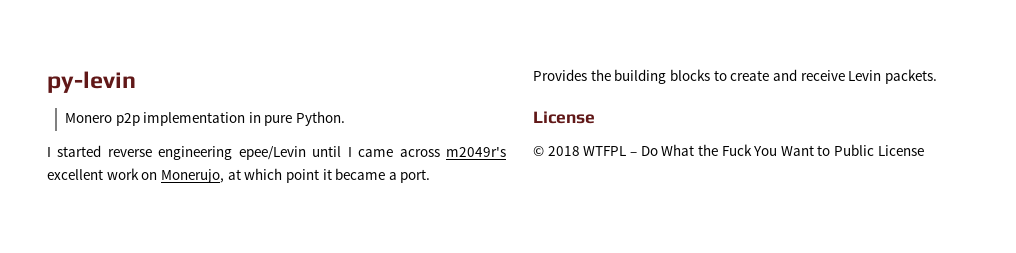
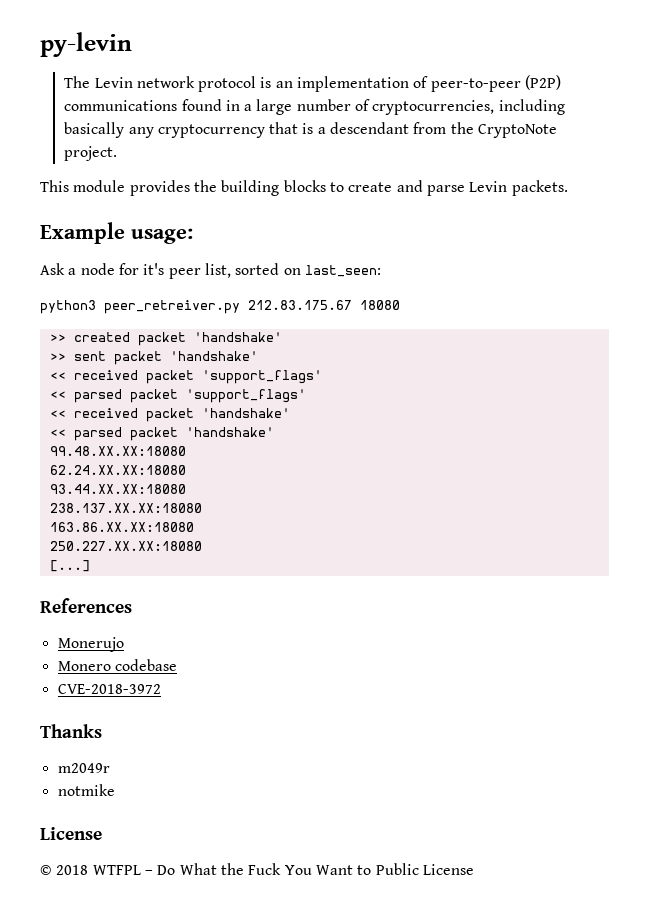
- Monero p2p implementation in pure Python.
- I started reverse engineering epee/Levin until I came across m2049r's excellent work on Monerujo, at which point it became a port.
- Provides the building blocks to create and receive Levin packets.
+ The Levin network protocol is an implementation of peer-to-peer (P2P) communications found in a large number of cryptocurrencies, including basically any cryptocurrency that is a descendant from the CryptoNote project.
+ This module provides the building blocks to create and parse Levin packets.
+ Example usage:
+ Ask a node for it's peer list, sorted on last_seen:
+ python3 peer_retreiver.py 212.83.175.67 18080
+ >> created packet 'handshake'
+ >> sent packet 'handshake'
+ << received packet 'support_flags'
+ << parsed packet 'support_flags'
+ << received packet 'handshake'
+ << parsed packet 'handshake'
+ 99.48.XX.XX:18080
+ 62.24.XX.XX:18080
+ 93.44.XX.XX:18080
+ 238.137.XX.XX:18080
+ 163.86.XX.XX:18080
+ 250.227.XX.XX:18080
+ [...]
+ References
+ Monerujo
+ Monero codebase
+ CVE-2018-3972
+ Thanks
+ m2049r
+ notmike

